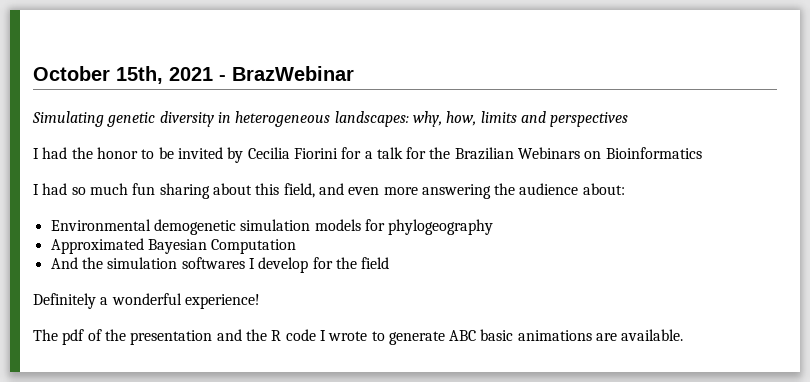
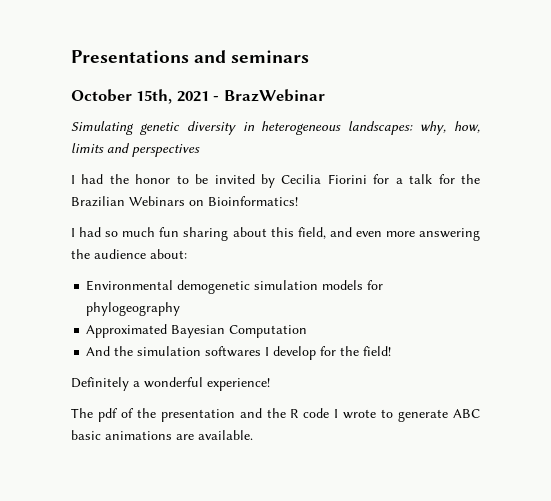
+ Presentations and seminars
- I had the honor to be invited by Cecilia Fiorini for a talk for the Brazilian Webinars on Bioinformatics
+ I had the honor to be invited by Cecilia Fiorini for a talk for the Brazilian Webinars on Bioinformatics!
- And the simulation softwares I develop for the field
+ And the simulation softwares I develop for the field!

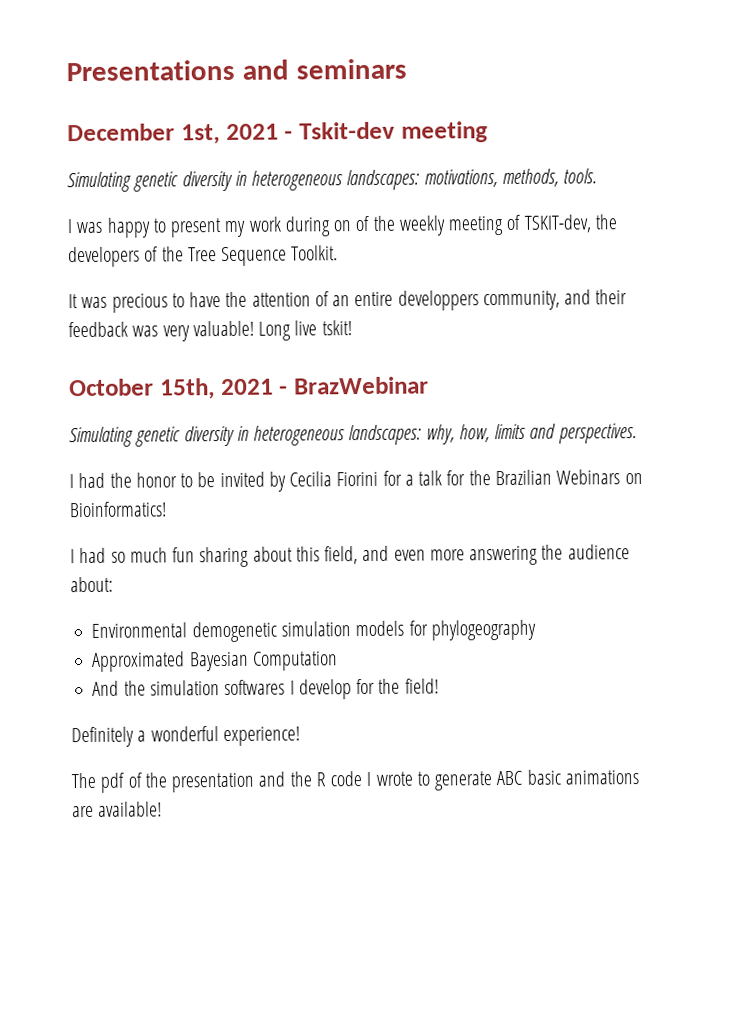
+ December 1st, 2021 - Tskit-dev meeting
+ Simulating genetic diversity in heterogeneous landscapes: motivations, methods, tools.
+ I was happy to present my work during on of the weekly meeting of TSKIT-dev, the developers of the Tree Sequence Toolkit.
+ It was precious to have the attention of an entire developpers community, and their feedback was very valuable! Long live tskit!
- Simulating genetic diversity in heterogeneous landscapes: why, how, limits and perspectives
+ Simulating genetic diversity in heterogeneous landscapes: why, how, limits and perspectives.
- The pdf of the presentation and the R code I wrote to generate ABC basic animations are available.
+ The pdf of the presentation and the R code I wrote to generate ABC basic animations are available!

